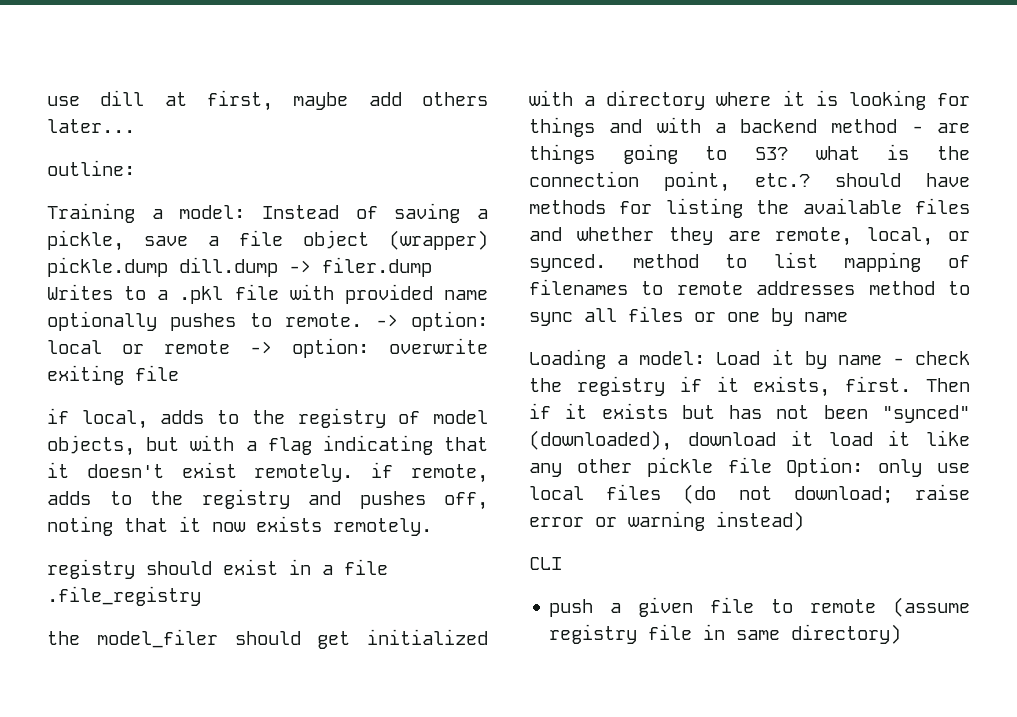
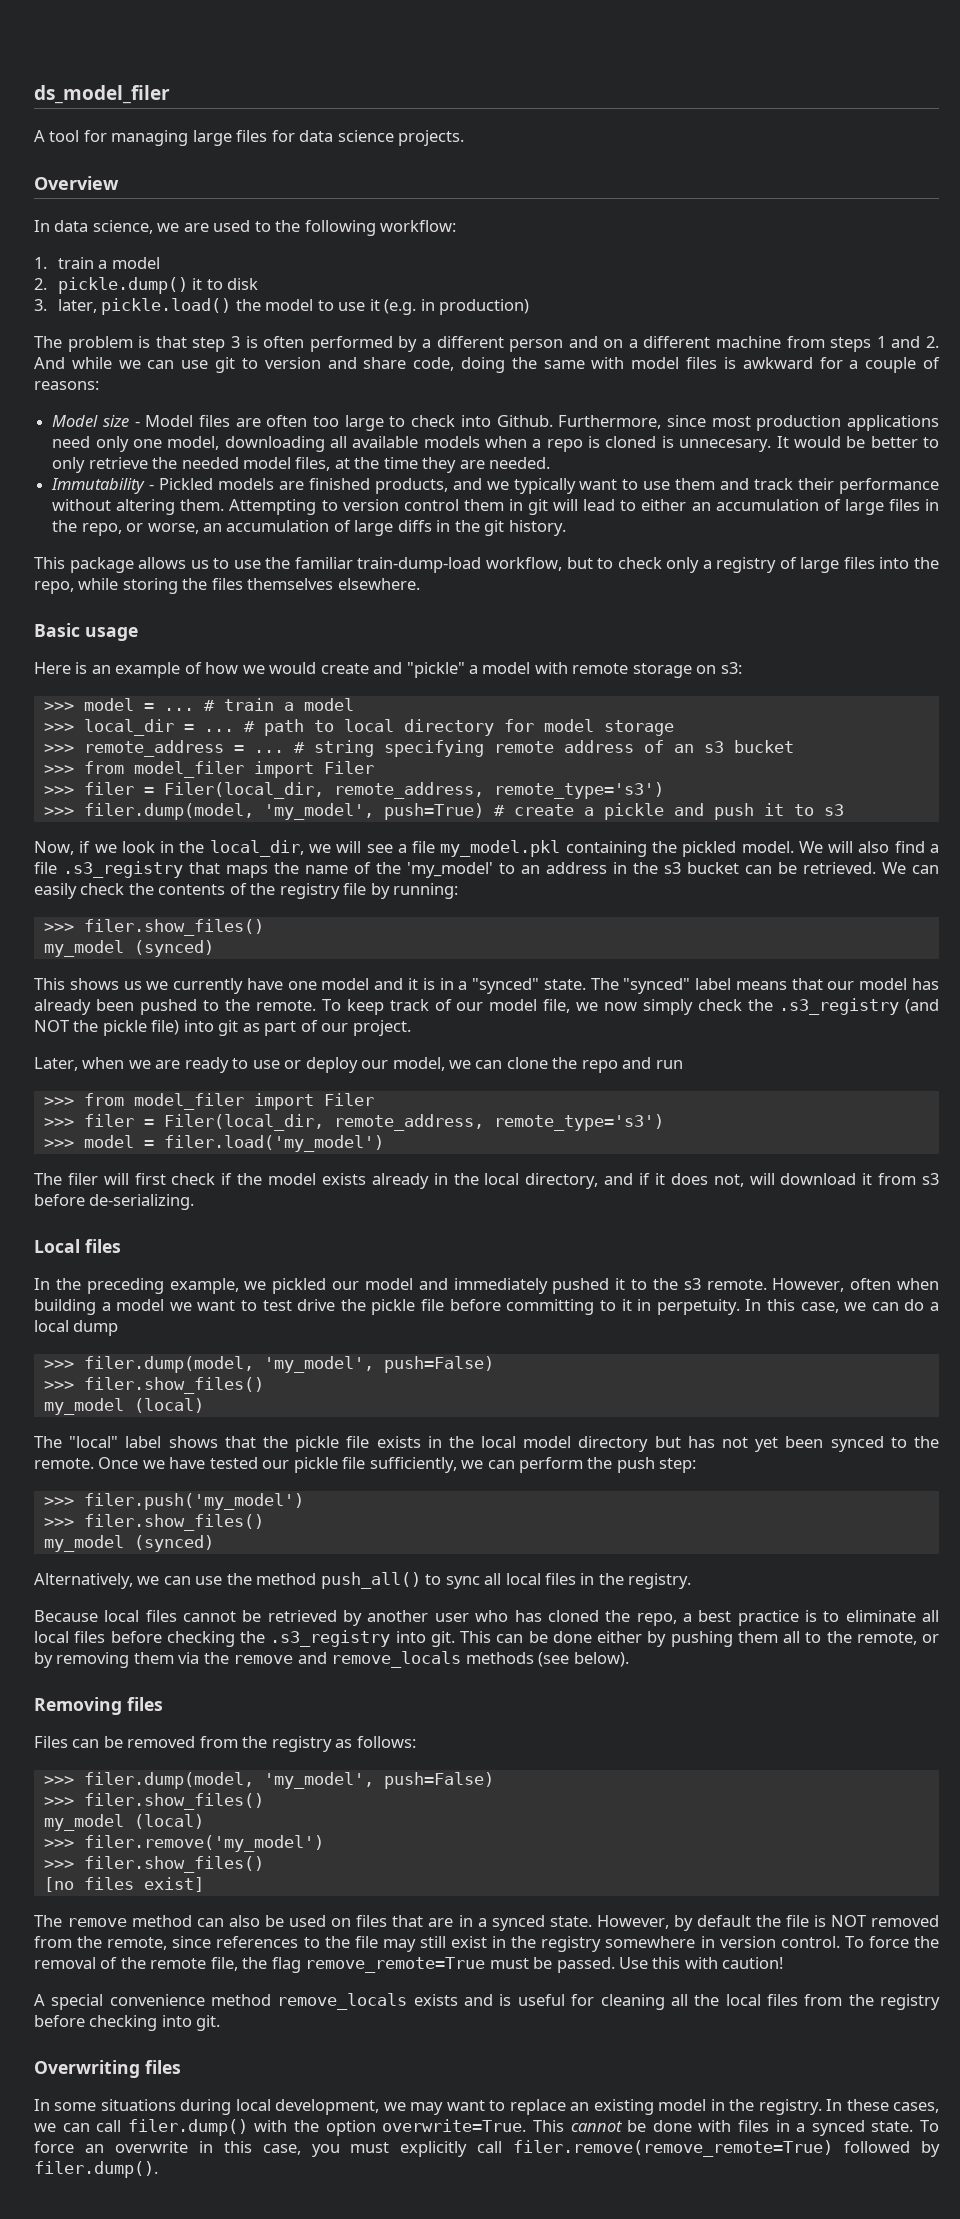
- use dill at first, maybe add others later...
- outline:
- Training a model: Instead of saving a pickle, save a file object (wrapper) pickle.dump dill.dump -> filer.dump Writes to a .pkl file with provided name optionally pushes to remote. -> option: local or remote -> option: overwrite exiting file
- if local, adds to the registry of model objects, but with a flag indicating that it doesn't exist remotely. if remote, adds to the registry and pushes off, noting that it now exists remotely.
- registry should exist in a file .file_registry
- the model_filer should get initialized with a directory where it is looking for things and with a backend method - are things going to S3? what is the connection point, etc.? should have methods for listing the available files and whether they are remote, local, or synced. method to list mapping of filenames to remote addresses method to sync all files or one by name
- Loading a model: Load it by name - check the registry if it exists, first. Then if it exists but has not been "synced" (downloaded), download it load it like any other pickle file Option: only use local files (do not download; raise error or warning instead)
- CLI
- push a given file to remote (assume registry file in same directory)
+ ds_model_filer
+ A tool for managing large files for data science projects.
+ Overview
+ In data science, we are used to the following workflow:
+ 1. train a model
+ 2. pickle.dump() it to disk
+ 3. later, pickle.load() the model to use it (e.g. in production)
+ The problem is that step 3 is often performed by a different person and on a different machine from steps 1 and 2. And while we can use git to version and share code, doing the same with model files is awkward for a couple of reasons:
+ Model size - Model files are often too large to check into Github. Furthermore, since most production applications need only one model, downloading all available models when a repo is cloned is unnecesary. It would be better to only retrieve the needed model files, at the time they are needed.
+ Immutability - Pickled models are finished products, and we typically want to use them and track their performance without altering them. Attempting to version control them in git will lead to either an accumulation of large files in the repo, or worse, an accumulation of large diffs in the git history.
+ This package allows us to use the familiar train-dump-load workflow, but to check only a registry of large files into the repo, while storing the files themselves elsewhere.
+ Basic usage
+ Here is an example of how we would create and "pickle" a model with remote storage on s3:
+ >>> model = ... # train a model
+ >>> local_dir = ... # path to local directory for model storage
+ >>> remote_address = ... # string specifying remote address of an s3 bucket
+ >>> from model_filer import Filer
+ >>> filer = Filer(local_dir, remote_address, remote_type='s3')
+ >>> filer.dump(model, 'my_model', push=True) # create a pickle and push it to s3
+ Now, if we look in the local_dir, we will see a file my_model.pkl containing the pickled model. We will also find a file .s3_registry that maps the name of the 'my_model' to an address in the s3 bucket can be retrieved. We can easily check the contents of the registry file by running:
+ >>> filer.show_files()
+ my_model (synced)
+ This shows us we currently have one model and it is in a "synced" state. The "synced" label means that our model has already been pushed to the remote. To keep track of our model file, we now simply check the .s3_registry (and NOT the pickle file) into git as part of our project.
+ Later, when we are ready to use or deploy our model, we can clone the repo and run
+ >>> from model_filer import Filer
+ >>> filer = Filer(local_dir, remote_address, remote_type='s3')
+ >>> model = filer.load('my_model')
+ The filer will first check if the model exists already in the local directory, and if it does not, will download it from s3 before de-serializing.
+ Local files
+ In the preceding example, we pickled our model and immediately pushed it to the s3 remote. However, often when building a model we want to test drive the pickle file before committing to it in perpetuity. In this case, we can do a local dump
+ >>> filer.dump(model, 'my_model', push=False)
+ >>> filer.show_files()
+ my_model (local)
+ The "local" label shows that the pickle file exists in the local model directory but has not yet been synced to the remote. Once we have tested our pickle file sufficiently, we can perform the push step:
+ >>> filer.push('my_model')
+ >>> filer.show_files()
+ my_model (synced)
+ Alternatively, we can use the method push_all() to sync all local files in the registry.
+ Because local files cannot be retrieved by another user who has cloned the repo, a best practice is to eliminate all local files before checking the .s3_registry into git. This can be done either by pushing them all to the remote, or by removing them via the remove and remove_locals methods (see below).
+ Removing files
+ Files can be removed from the registry as follows:
+ >>> filer.dump(model, 'my_model', push=False)
+ >>> filer.show_files()
+ my_model (local)
+ >>> filer.remove('my_model')
+ >>> filer.show_files()
+ [no files exist]
+ The remove method can also be used on files that are in a synced state. However, by default the file is NOT removed from the remote, since references to the file may still exist in the registry somewhere in version control. To force the removal of the remote file, the flag remove_remote=True must be passed. Use this with caution!
+ A special convenience method remove_locals exists and is useful for cleaning all the local files from the registry before checking into git.
+ Overwriting files
+ In some situations during local development, we may want to replace an existing model in the registry. In these cases, we can call filer.dump() with the option overwrite=True. This cannot be done with files in a synced state. To force an overwrite in this case, you must explicitly call filer.remove(remove_remote=True) followed by filer.dump().

